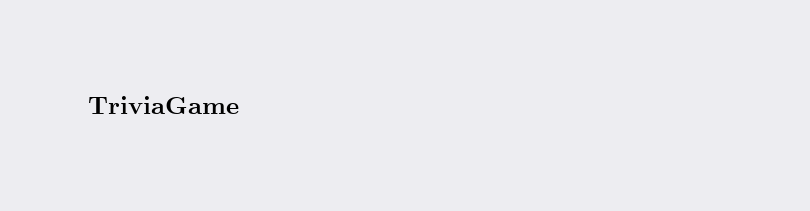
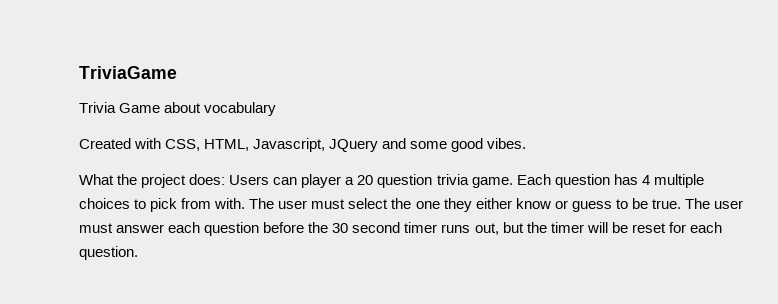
+ Trivia Game about vocabulary
+ Created with CSS, HTML, Javascript, JQuery and some good vibes.
+ What the project does: Users can player a 20 question trivia game. Each question has 4 multiple choices to pick from with. The user must select the one they either know or guess to be true. The user must answer each question before the 30 second timer runs out, but the timer will be reset for each question.

